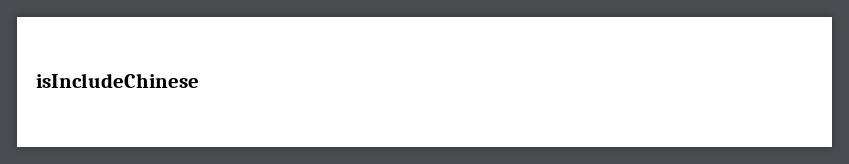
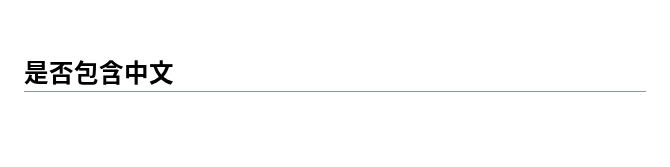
- isIncludeChinese
+ 是否包含中文

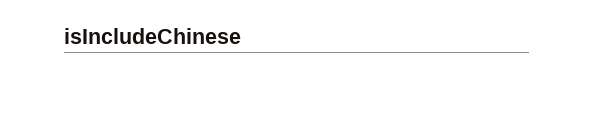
- 是否包含中文
+ isIncludeChinese

